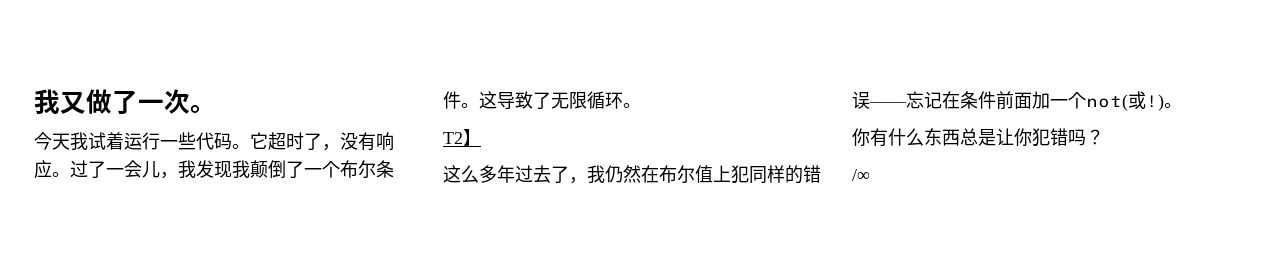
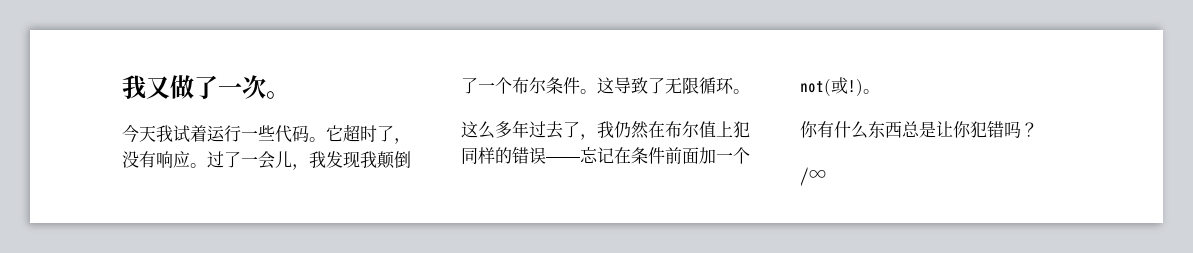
- T2】

